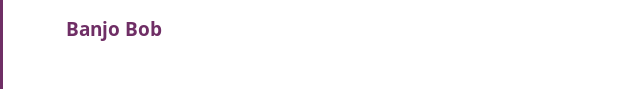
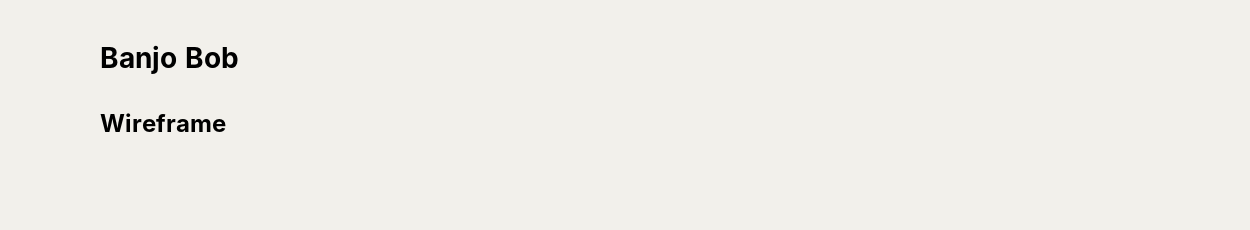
+ Wireframe

